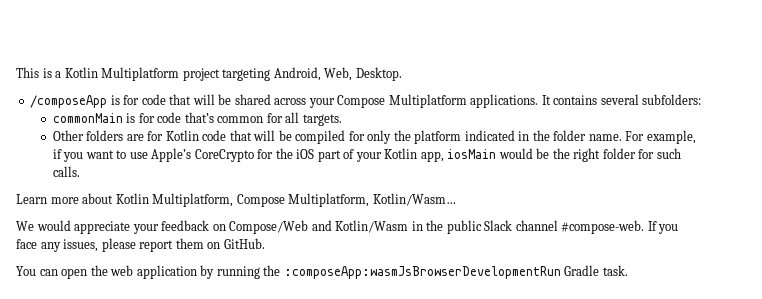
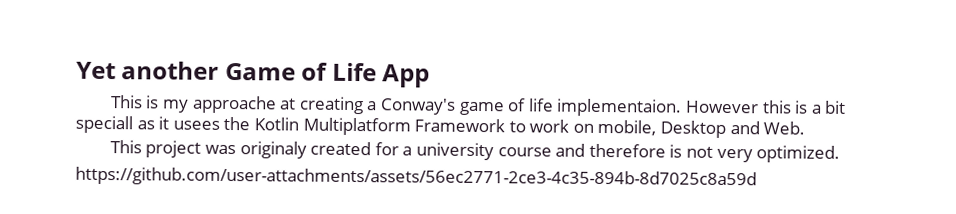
- This is a Kotlin Multiplatform project targeting Android, Web, Desktop.
- /composeApp is for code that will be shared across your Compose Multiplatform applications. It contains several subfolders:
- commonMain is for code that’s common for all targets.
- Other folders are for Kotlin code that will be compiled for only the platform indicated in the folder name. For example, if you want to use Apple’s CoreCrypto for the iOS part of your Kotlin app, iosMain would be the right folder for such calls.
- Learn more about Kotlin Multiplatform, Compose Multiplatform, Kotlin/Wasm…
- We would appreciate your feedback on Compose/Web and Kotlin/Wasm in the public Slack channel #compose-web. If you face any issues, please report them on GitHub.
- You can open the web application by running the :composeApp:wasmJsBrowserDevelopmentRun Gradle task.
+ Yet another Game of Life App
+ This is my approache at creating a Conway's game of life implementaion. However this is a bit speciall as it usees the Kotlin Multiplatform Framework to work on mobile, Desktop and Web.
+ This project was originaly created for a university course and therefore is not very optimized.
+ https://github.com/user-attachments/assets/56ec2771-2ce3-4c35-894b-8d7025c8a59d

